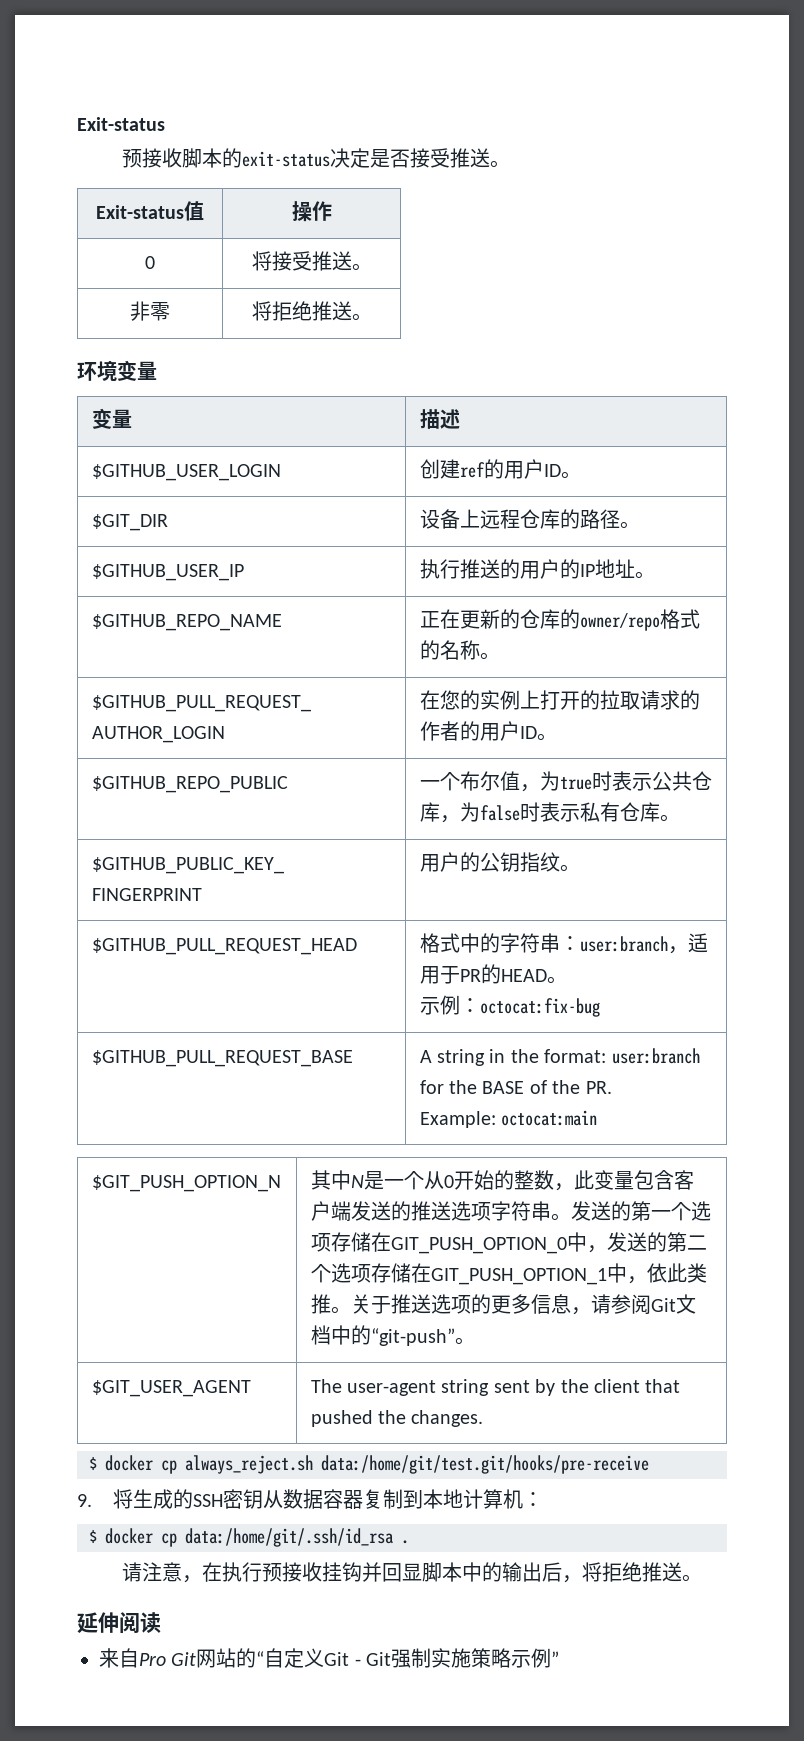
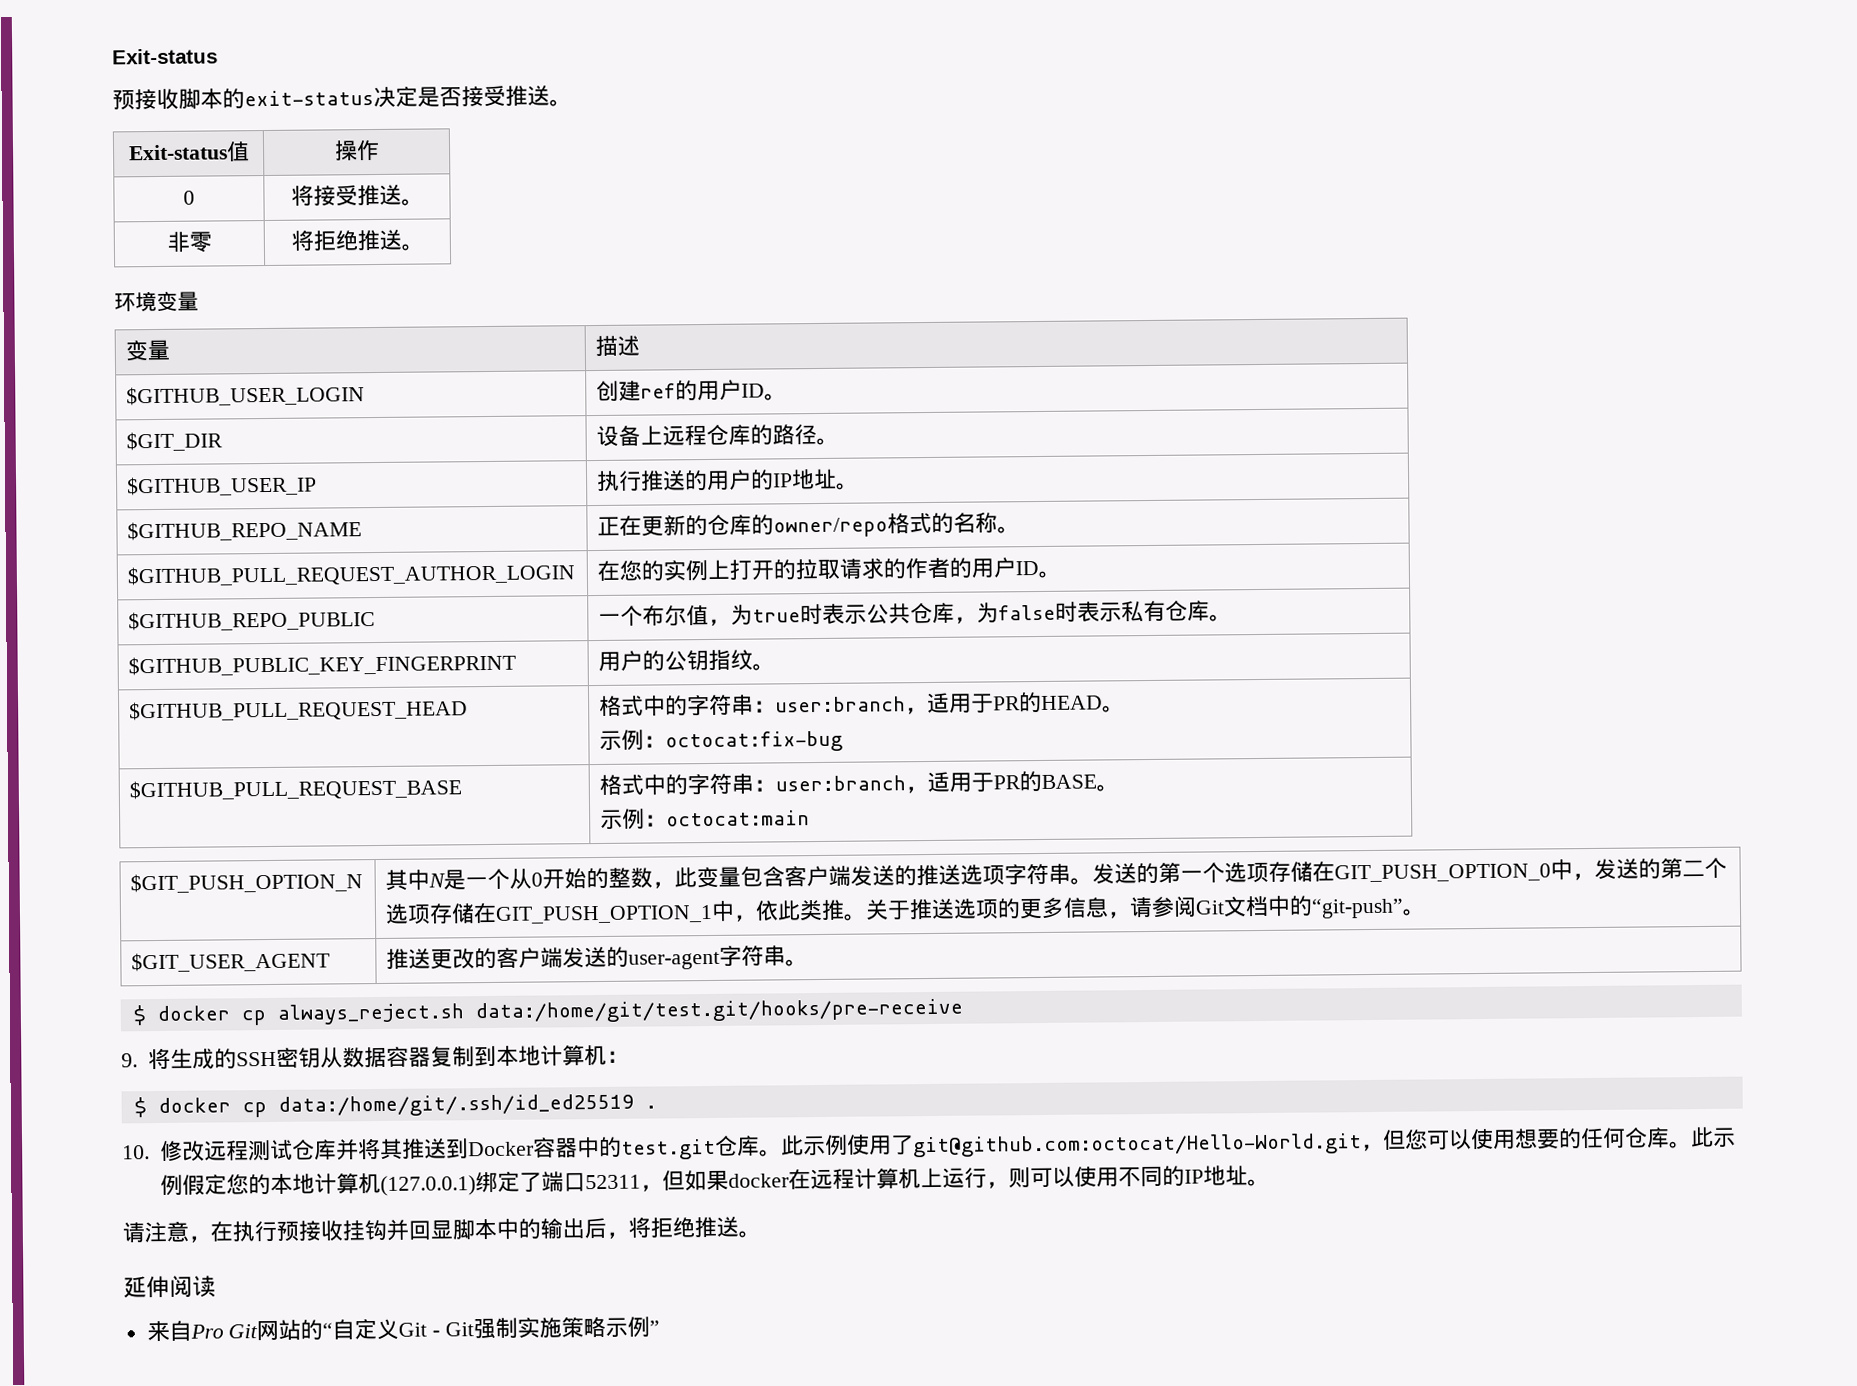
- $GITHUB_PULL_REQUEST_BASE | A string in the format: user:branch for the BASE of the PR.
- Example: octocat:main
+ $GITHUB_PULL_REQUEST_BASE | 格式中的字符串：user:branch，适用于PR的BASE。
+ 示例：octocat:main
- $GIT_USER_AGENT | The user-agent string sent by the client that pushed the changes.
+ $GIT_USER_AGENT | 推送更改的客户端发送的user-agent字符串。
- $ docker cp data:/home/git/.ssh/id_rsa .
+ $ docker cp data:/home/git/.ssh/id_ed25519 .
+ 10.修改远程测试仓库并将其推送到Docker容器中的test.git仓库。此示例使用了git@github.com:octocat/Hello-World.git，但您可以使用想要的任何仓库。此示例假定您的本地计算机(127.0.0.1)绑定了端口52311，但如果docker在远程计算机上运行，则可以使用不同的IP地址。

